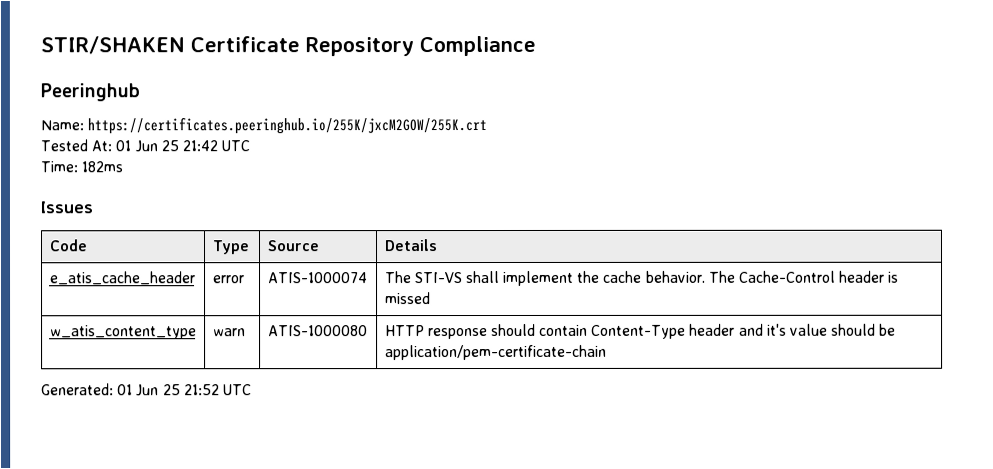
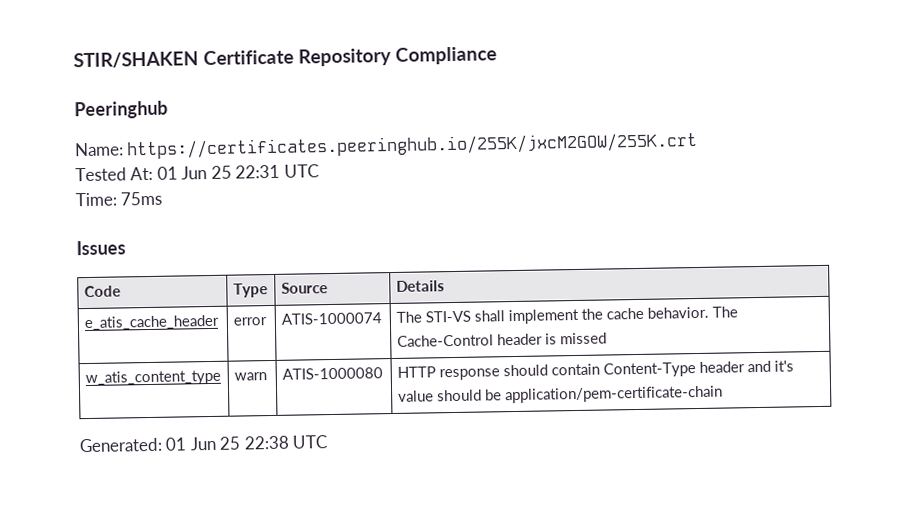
- Tested At: 01 Jun 25 21:42 UTC
+ Tested At: 01 Jun 25 22:31 UTC
- Time: 182ms
+ Time: 75ms
- Generated: 01 Jun 25 21:52 UTC
+ Generated: 01 Jun 25 22:38 UTC

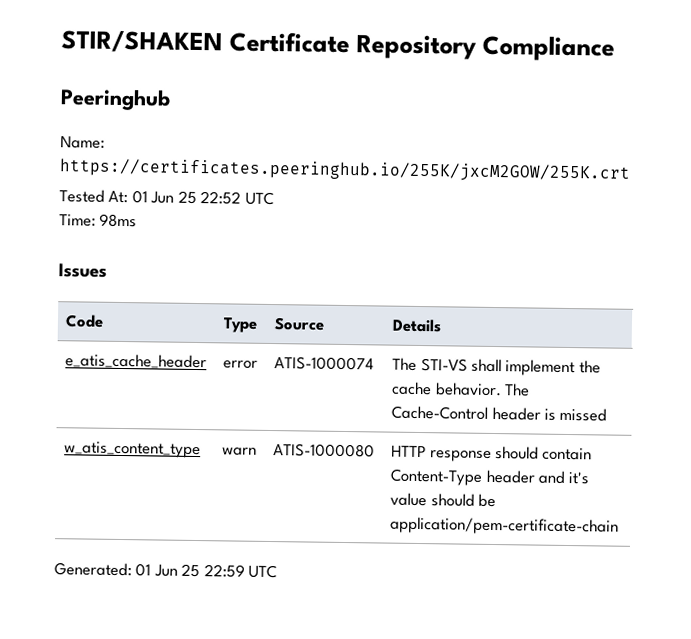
- Tested At: 01 Jun 25 22:31 UTC
+ Tested At: 01 Jun 25 22:52 UTC
- Time: 75ms
+ Time: 98ms
- Generated: 01 Jun 25 22:38 UTC
+ Generated: 01 Jun 25 22:59 UTC

